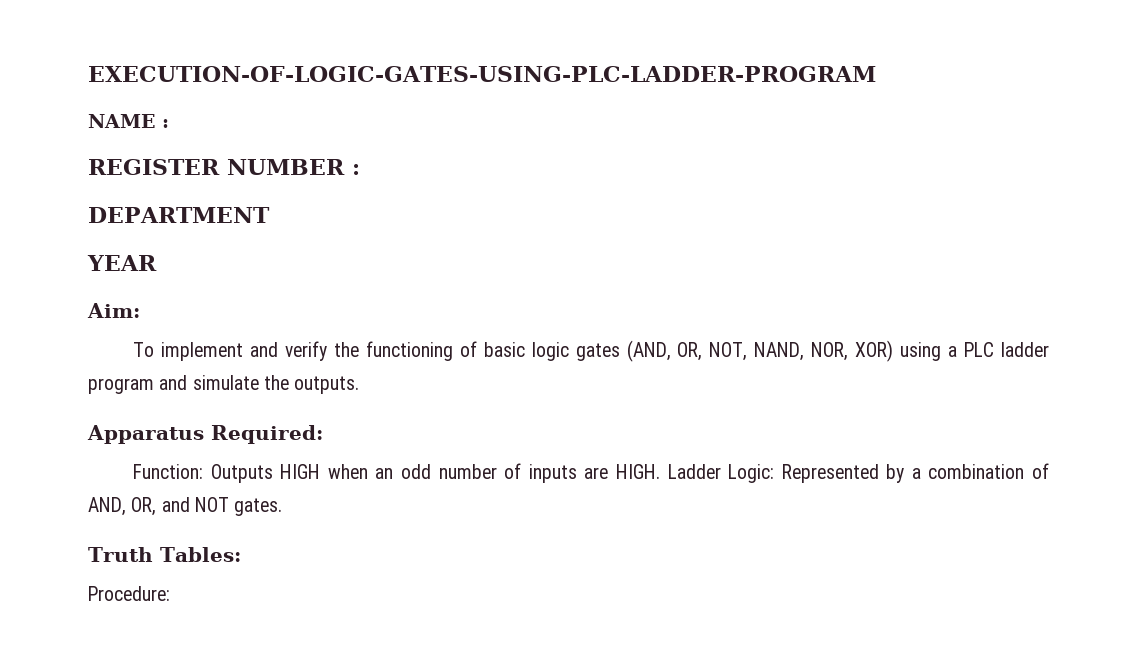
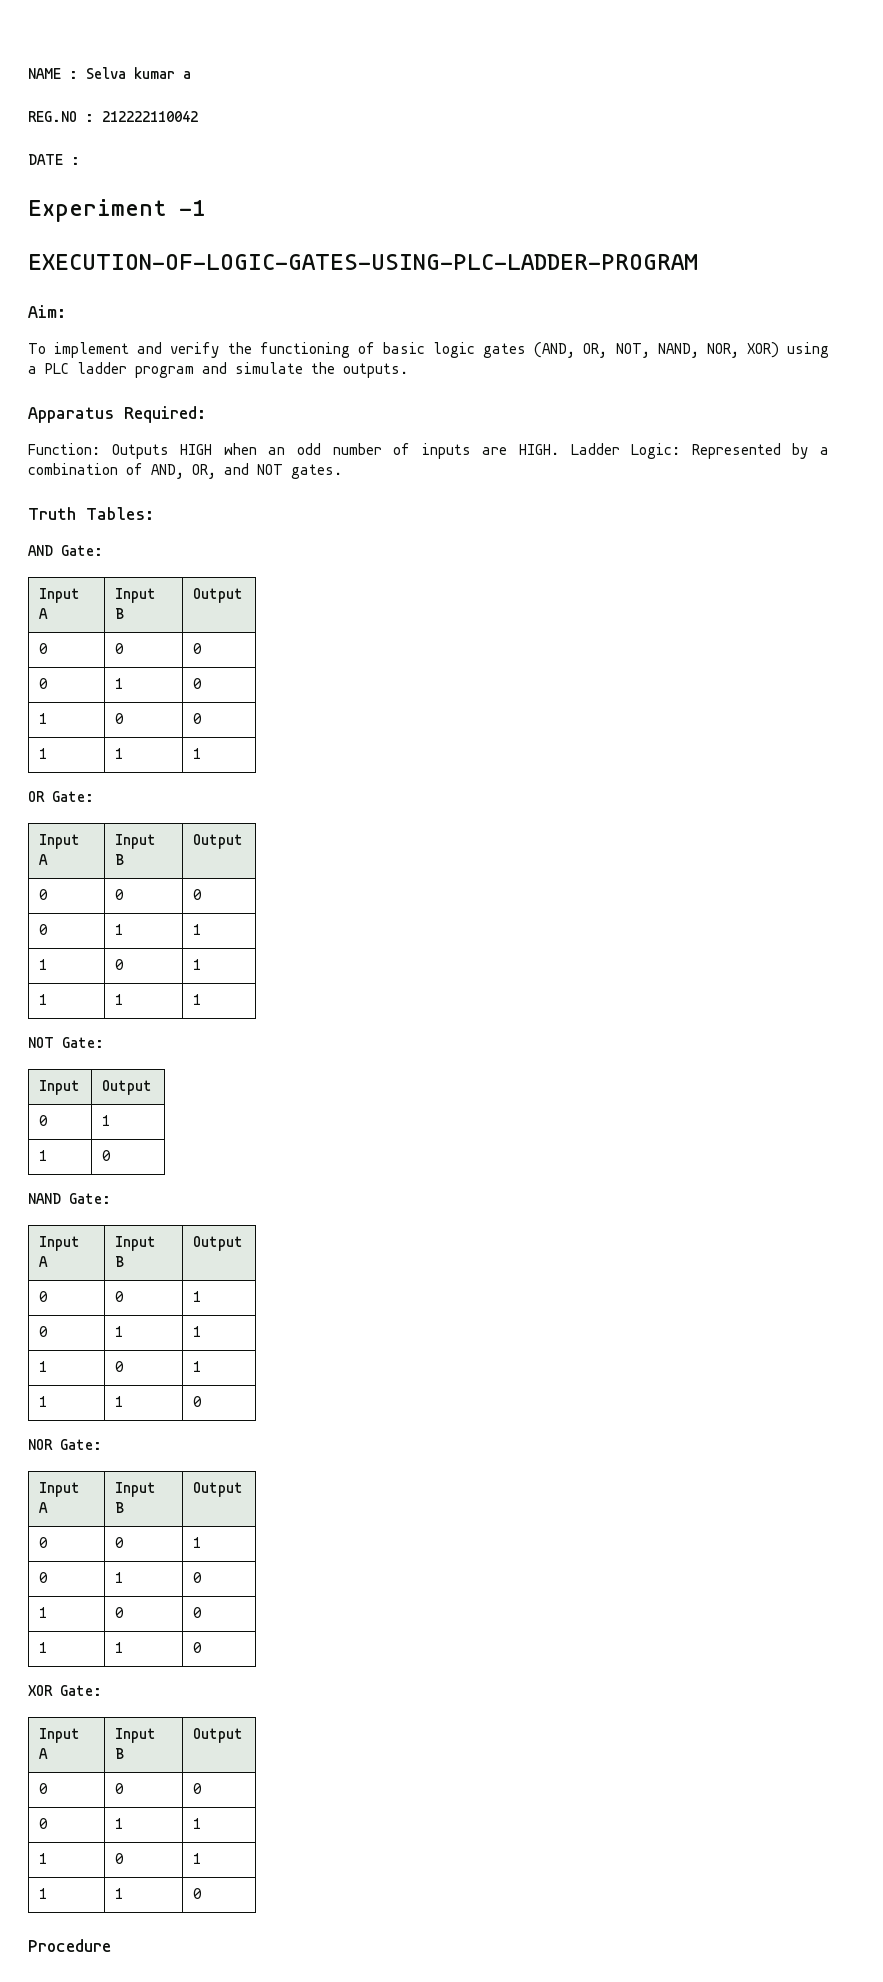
- EXECUTION-OF-LOGIC-GATES-USING-PLC-LADDER-PROGRAM
- NAME :
- REGISTER NUMBER :
- DEPARTMENT
- YEAR
+ NAME : Selva kumar a
+ REG.NO : 212222110042
+ DATE :
+ Experiment -1
+ EXECUTION-OF-LOGIC-GATES-USING-PLC-LADDER-PROGRAM
- Procedure:
+ AND Gate:
+ Input A | Input B | Output
+ 0 | 0 | 0
+ 0 | 1 | 0
+ 1 | 0 | 0
+ 1 | 1 | 1
+ OR Gate:
+ Input A | Input B | Output
+ 0 | 0 | 0
+ 0 | 1 | 1
+ 1 | 0 | 1
+ 1 | 1 | 1
+ NOT Gate:
+ Input | Output
+ 0 | 1
+ 1 | 0
+ NAND Gate:
+ Input A | Input B | Output
+ 0 | 0 | 1
+ 0 | 1 | 1
+ 1 | 0 | 1
+ 1 | 1 | 0
+ NOR Gate:
+ Input A | Input B | Output
+ 0 | 0 | 1
+ 0 | 1 | 0
+ 1 | 0 | 0
+ 1 | 1 | 0
+ XOR Gate:
+ Input A | Input B | Output
+ 0 | 0 | 0
+ 0 | 1 | 1
+ 1 | 0 | 1
+ 1 | 1 | 0
+ Procedure

